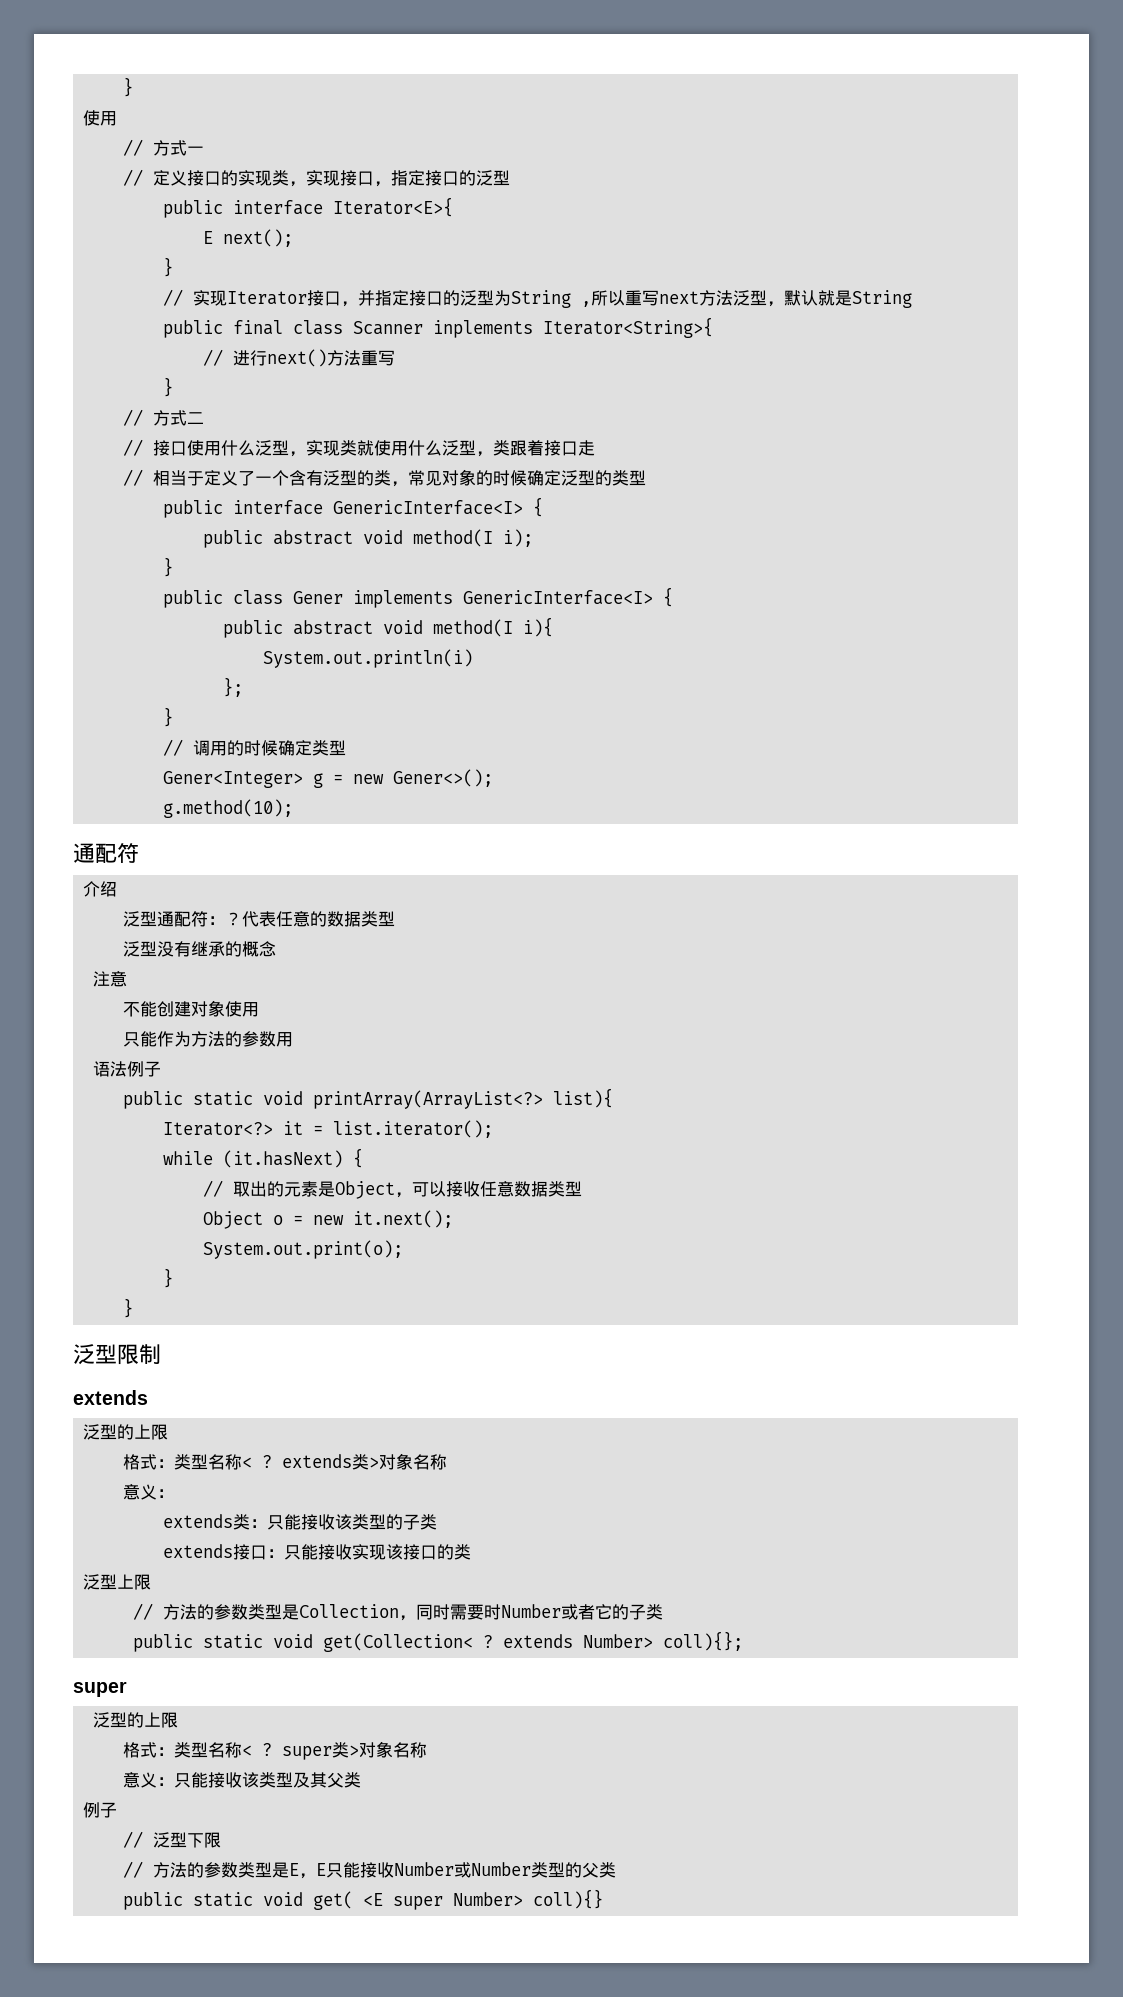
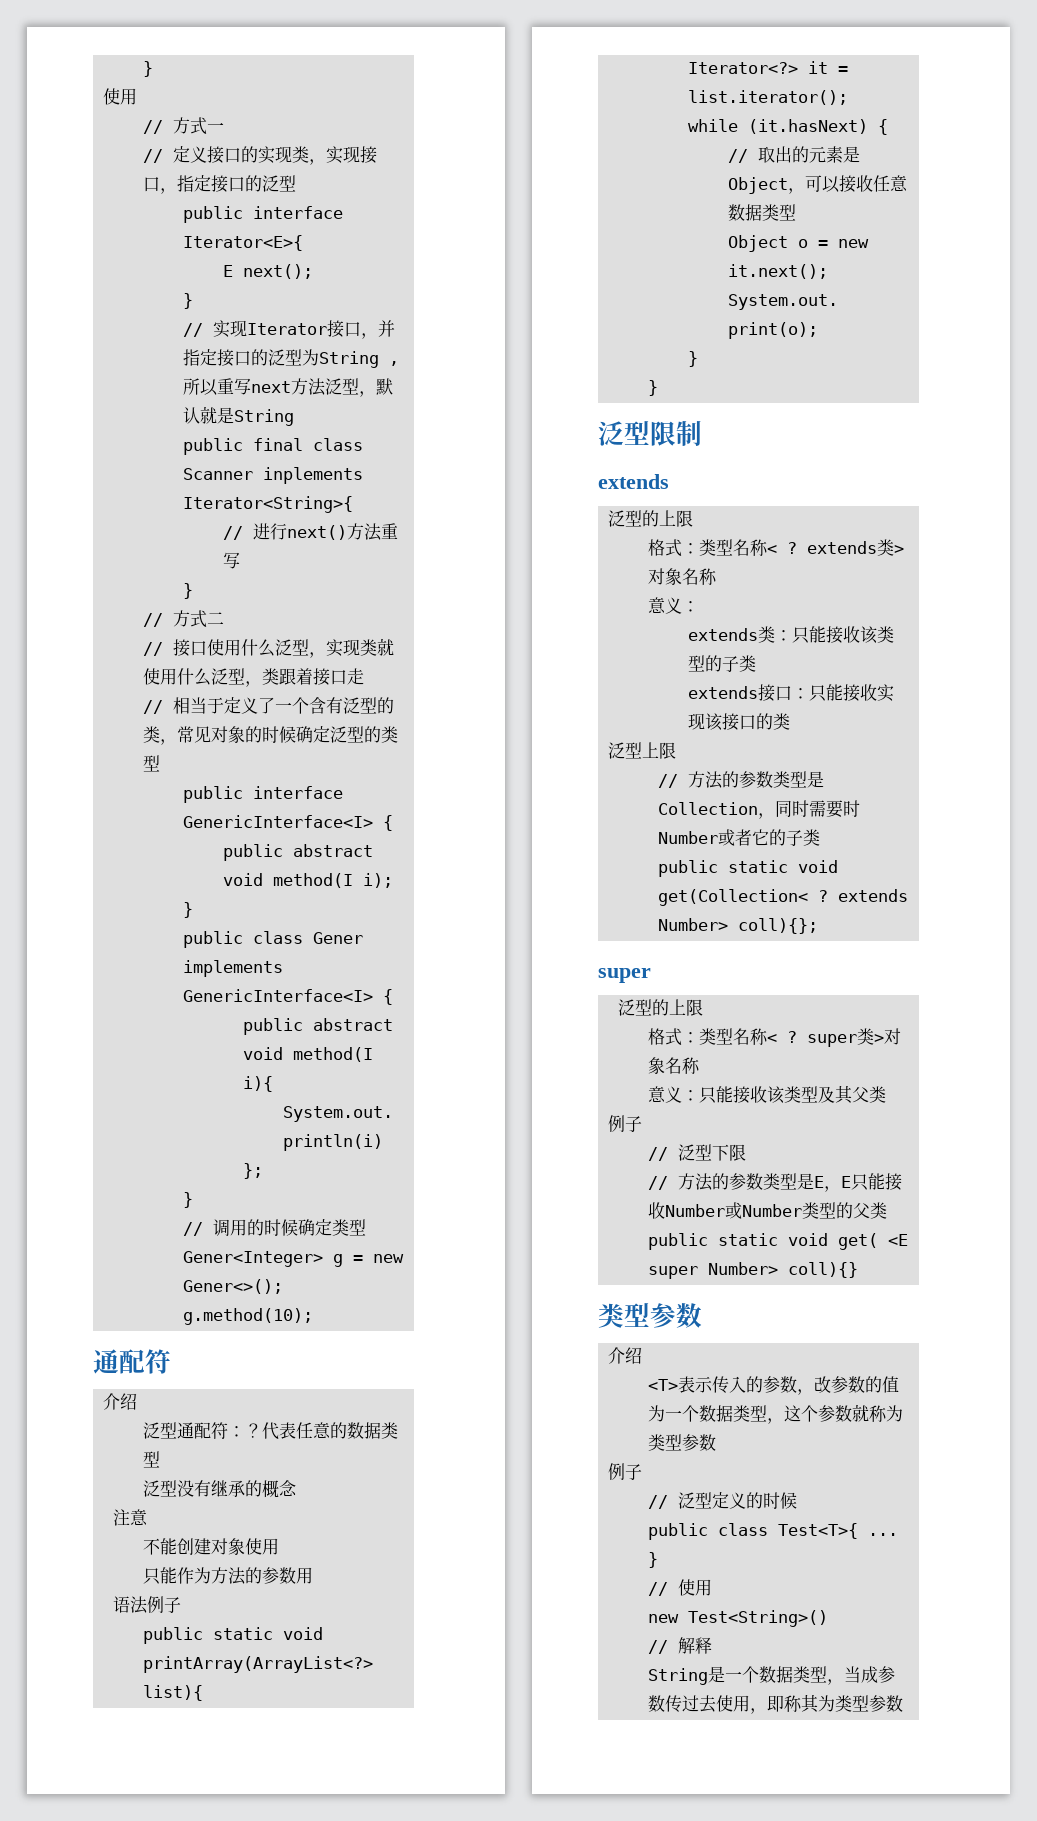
  public static void get( <E super Number> coll){}
+ 类型参数
+ 介绍
+ <T>表示传入的参数，改参数的值为一个数据类型，这个参数就称为类型参数
+ 例子
+ // 泛型定义的时候
+ public class Test<T>{ ... }
+ // 使用
+ new Test<String>()
+ // 解释
+ String是一个数据类型，当成参数传过去使用，即称其为类型参数

